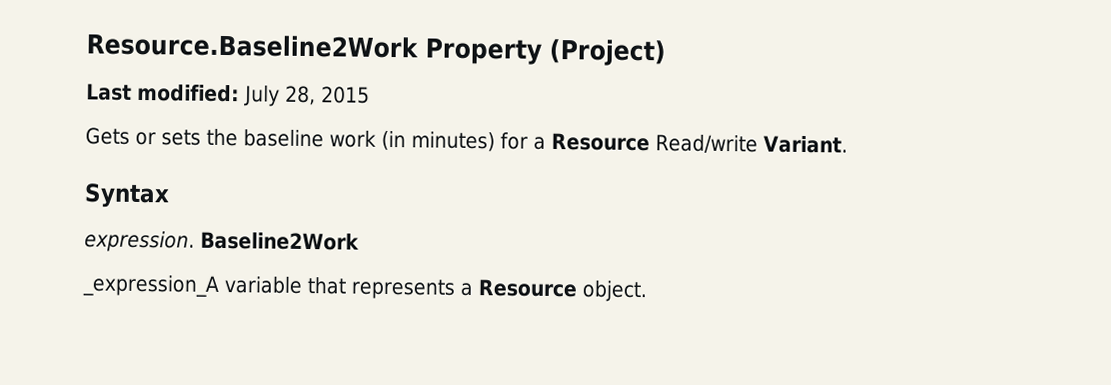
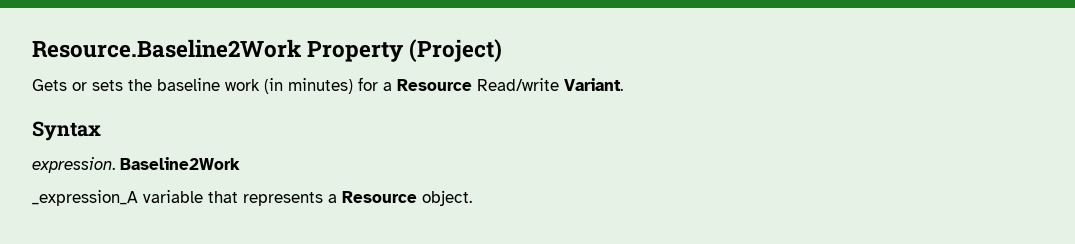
- Last modified: July 28, 2015

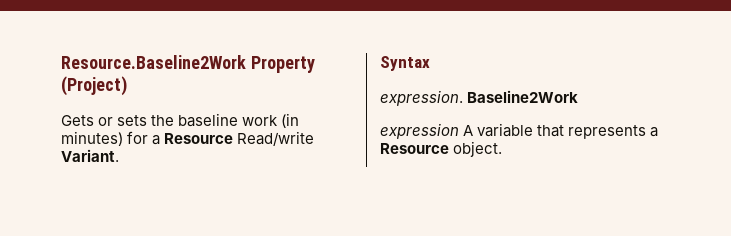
- _expression_A variable that represents a Resource object.
+ expression A variable that represents a Resource object.

